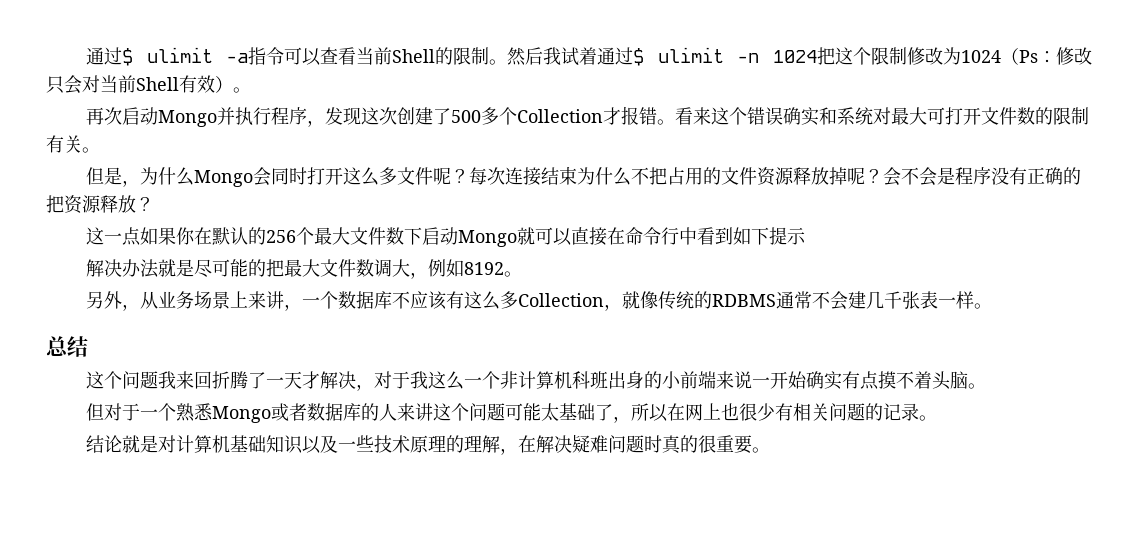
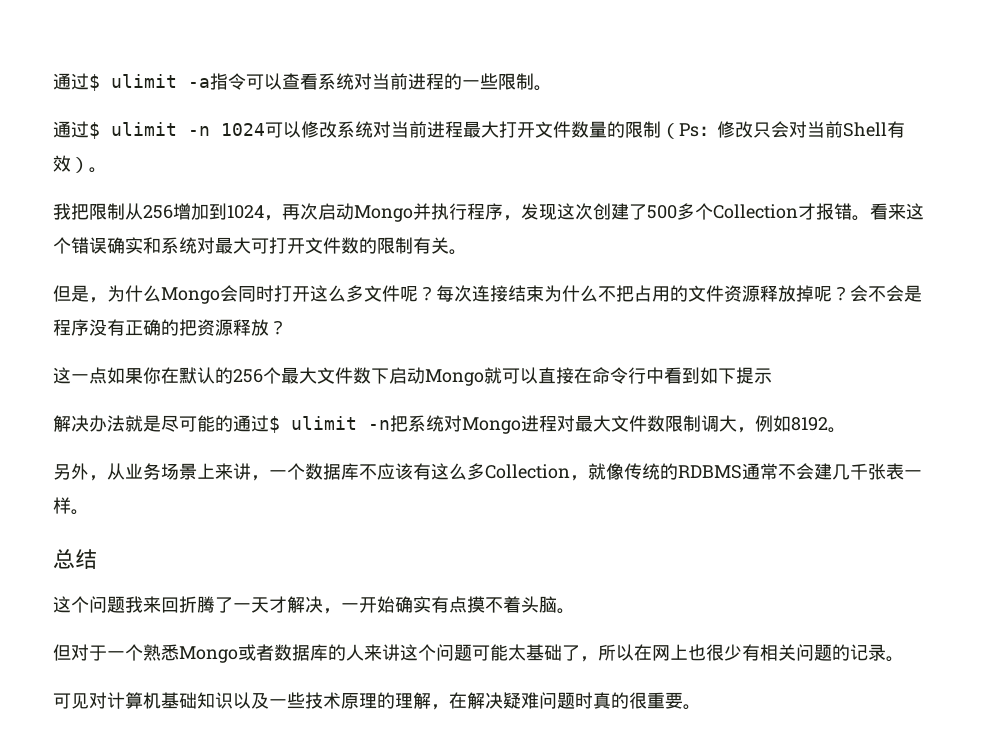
- 通过$ ulimit -a指令可以查看当前Shell的限制。然后我试着通过$ ulimit -n 1024把这个限制修改为1024（Ps：修改只会对当前Shell有效）。
+ 通过$ ulimit -a指令可以查看系统对当前进程的一些限制。
+ 通过$ ulimit -n 1024可以修改系统对当前进程最大打开文件数量的限制（Ps：修改只会对当前Shell有效）。
- 再次启动Mongo并执行程序，发现这次创建了500多个Collection才报错。
+ 我把限制从256增加到1024，再次启动Mongo并执行程序，发现这次创建了500多个Collection才报错。
- 解决办法就是尽可能的把最大文件数调大，例如8192。
+ 解决办法就是尽可能的通过$ ulimit -n把系统对Mongo进程对最大文件数限制调大，例如8192。
- 这个问题我来回折腾了一天才解决，对于我这么一个非计算机科班出身的小前端来说一开始确实有点摸不着头脑。
+ 这个问题我来回折腾了一天才解决，一开始确实有点摸不着头脑。
- 结论就是对计算机基础知识以及一些技术原理的理解，在解决疑难问题时真的很重要。
+ 可见对计算机基础知识以及一些技术原理的理解，在解决疑难问题时真的很重要。

